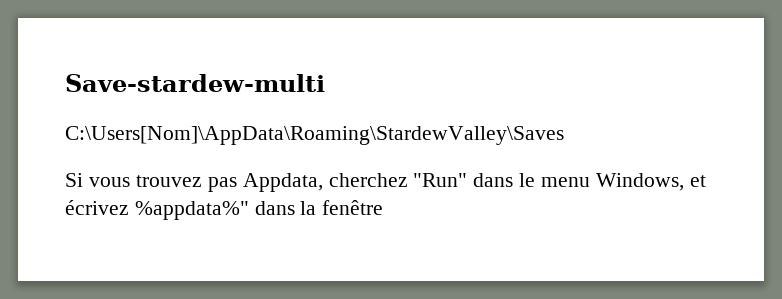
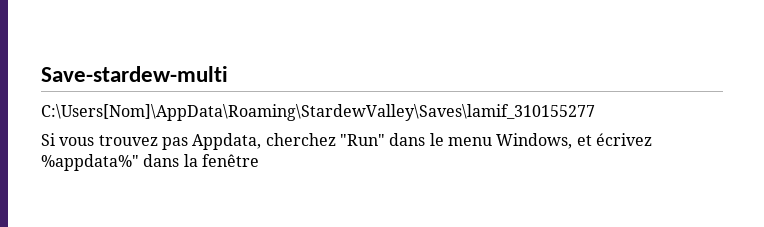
- C:\Users[Nom]\AppData\Roaming\StardewValley\Saves
+ C:\Users[Nom]\AppData\Roaming\StardewValley\Saves\lamif_310155277

